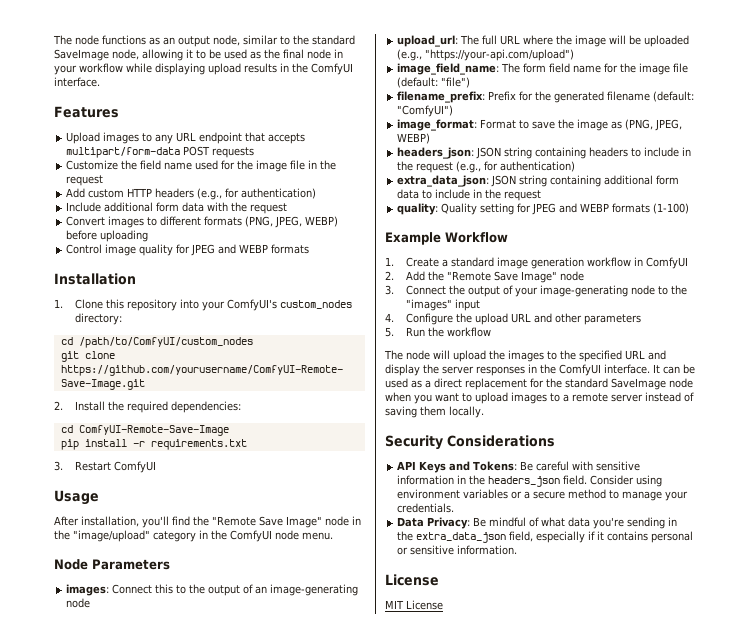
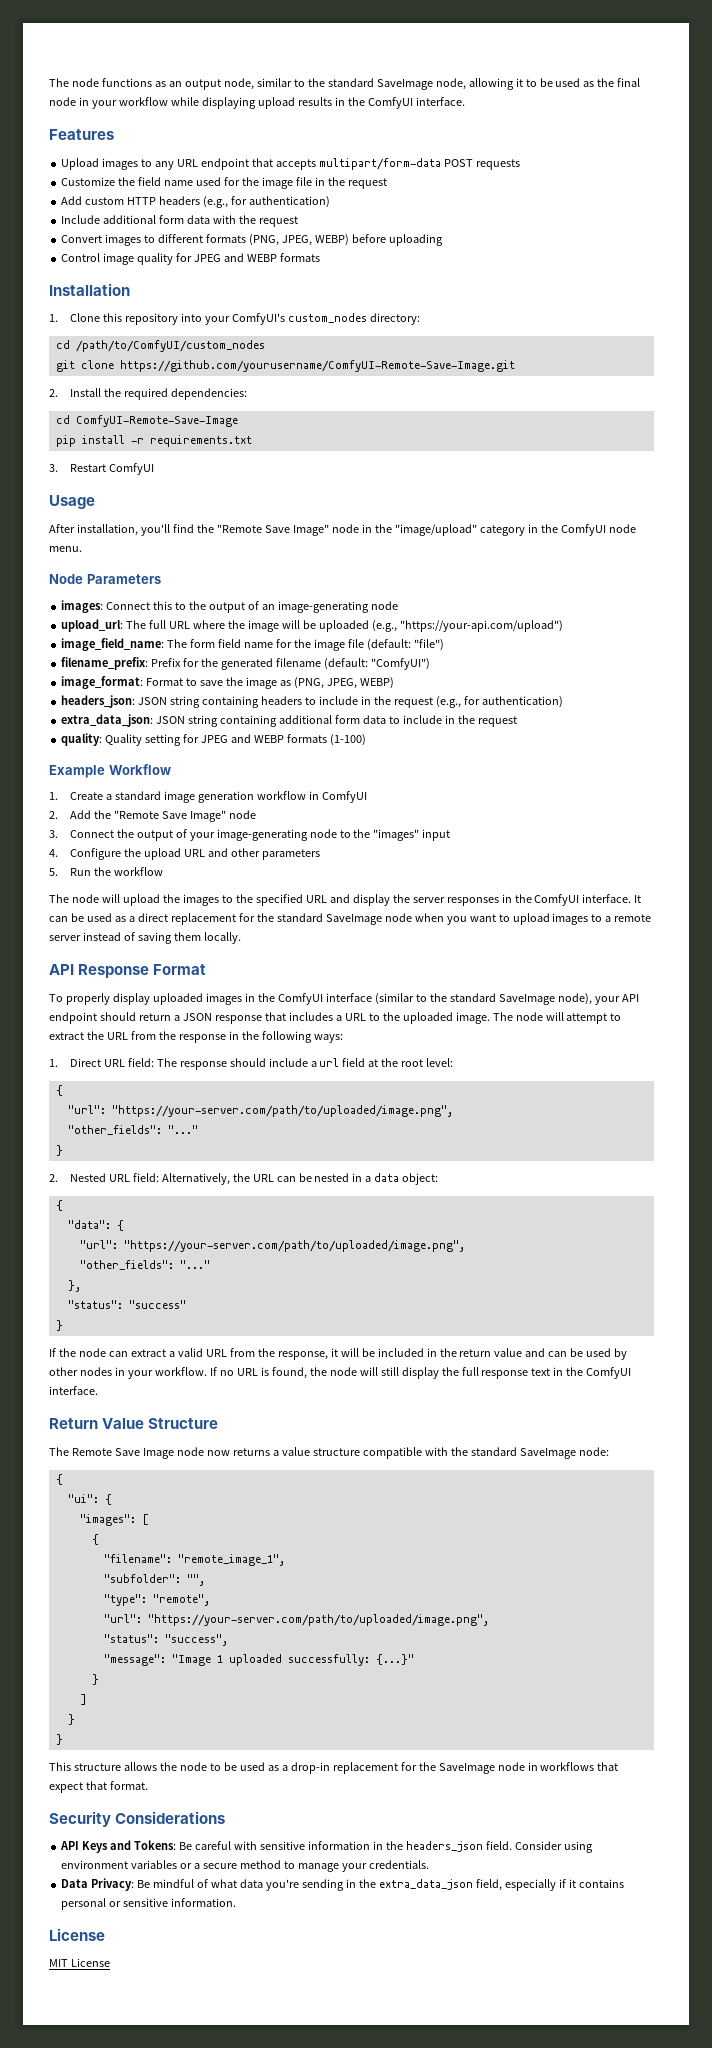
+ API Response Format
+ To properly display uploaded images in the ComfyUI interface (similar to the standard SaveImage node), your API endpoint should return a JSON response that includes a URL to the uploaded image. The node will attempt to extract the URL from the response in the following ways:
+ 1. Direct URL field: The response should include a url field at the root level:
+ {
+ "url": "https://your-server.com/path/to/uploaded/image.png",
+ "other_fields": "..."
+ }
+ 2. Nested URL field: Alternatively, the URL can be nested in a data object:
+ {
+ "data": {
+ "url": "https://your-server.com/path/to/uploaded/image.png",
+ "other_fields": "..."
+ },
+ "status": "success"
+ }
+ If the node can extract a valid URL from the response, it will be included in the return value and can be used by other nodes in your workflow. If no URL is found, the node will still display the full response text in the ComfyUI interface.
+ Return Value Structure
+ The Remote Save Image node now returns a value structure compatible with the standard SaveImage node:
+ {
+ "ui": {
+ "images": [
+ {
+ "filename": "remote_image_1",
+ "subfolder": "",
+ "type": "remote",
+ "url": "https://your-server.com/path/to/uploaded/image.png",
+ "status": "success",
+ "message": "Image 1 uploaded successfully: {...}"
+ }
+ ]
+ }
+ }
+ This structure allows the node to be used as a drop-in replacement for the SaveImage node in workflows that expect that format.

